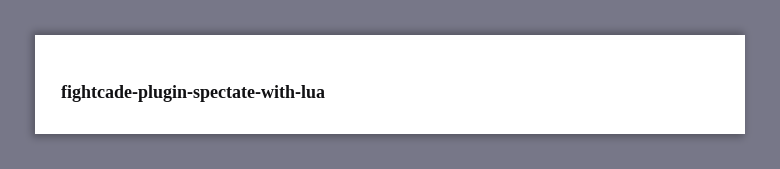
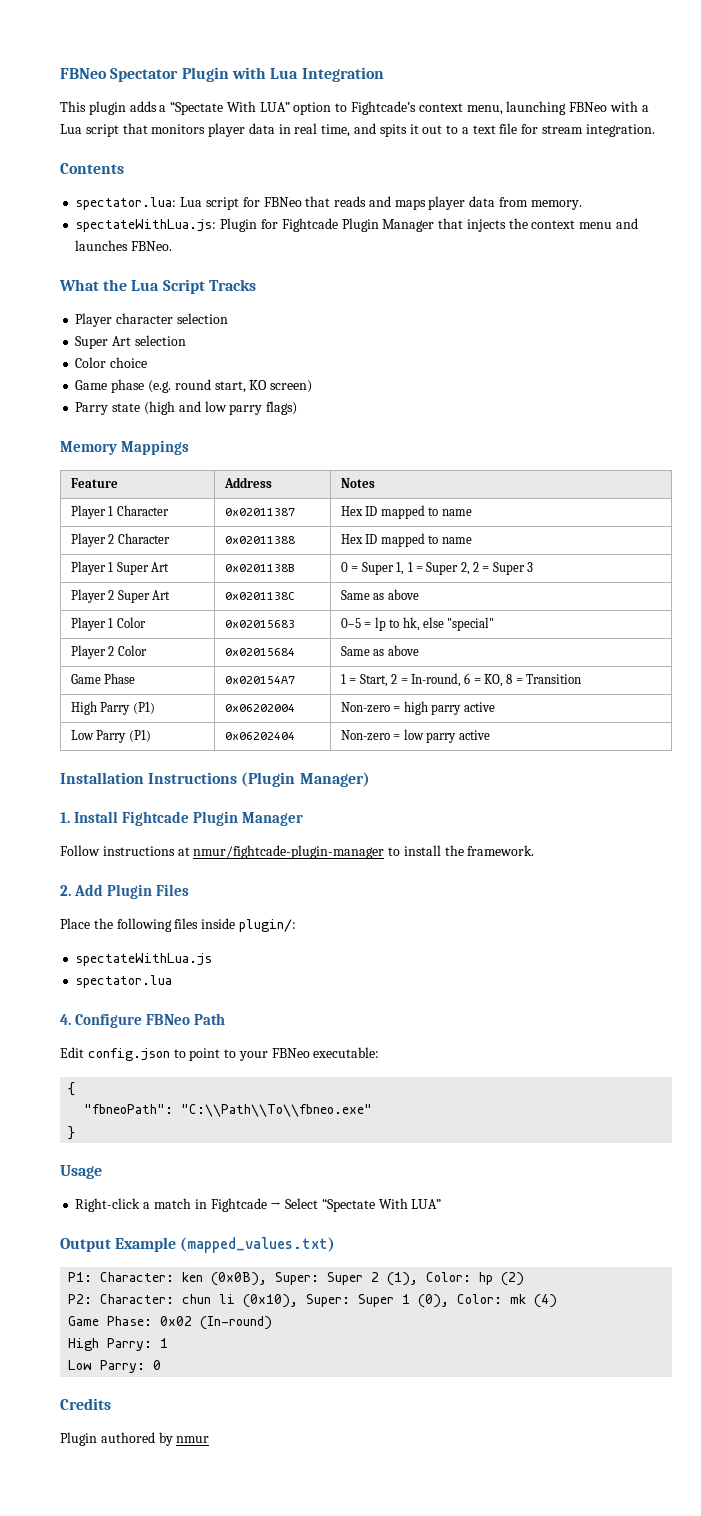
- fightcade-plugin-spectate-with-lua
+ FBNeo Spectator Plugin with Lua Integration
+ This plugin adds a “Spectate With LUA” option to Fightcade’s context menu, launching FBNeo with a Lua script that monitors player data in real time, and spits it out to a text file for stream integration.
+ Contents
+ spectator.lua: Lua script for FBNeo that reads and maps player data from memory.
+ spectateWithLua.js: Plugin for Fightcade Plugin Manager that injects the context menu and launches FBNeo.
+ What the Lua Script Tracks
+ Player character selection
+ Super Art selection
+ Color choice
+ Game phase (e.g. round start, KO screen)
+ Parry state (high and low parry flags)
+ Memory Mappings
+ Feature | Address | Notes
+ Player 1 Character | 0x02011387 | Hex ID mapped to name
+ Player 2 Character | 0x02011388 | Hex ID mapped to name
+ Player 1 Super Art | 0x0201138B | 0 = Super 1, 1 = Super 2, 2 = Super 3
+ Player 2 Super Art | 0x0201138C | Same as above
+ Player 1 Color | 0x02015683 | 0–5 = lp to hk, else "special"
+ Player 2 Color | 0x02015684 | Same as above
+ Game Phase | 0x020154A7 | 1 = Start, 2 = In-round, 6 = KO, 8 = Transition
+ High Parry (P1) | 0x06202004 | Non-zero = high parry active
+ Low Parry (P1) | 0x06202404 | Non-zero = low parry active
+ Installation Instructions (Plugin Manager)
+ 1. Install Fightcade Plugin Manager
+ Follow instructions at nmur/fightcade-plugin-manager to install the framework.
+ 2. Add Plugin Files
+ Place the following files inside plugin/:
+ spectateWithLua.js
+ spectator.lua
+ 4. Configure FBNeo Path
+ Edit config.json to point to your FBNeo executable:
+ {
+ "fbneoPath": "C:\\Path\\To\\fbneo.exe"
+ }
+ Usage
+ Right-click a match in Fightcade → Select “Spectate With LUA”
+ Output Example (mapped_values.txt)
+ P1: Character: ken (0x0B), Super: Super 2 (1), Color: hp (2)
+ P2: Character: chun li (0x10), Super: Super 1 (0), Color: mk (4)
+ Game Phase: 0x02 (In-round)
+ High Parry: 1
+ Low Parry: 0
+ Credits
+ Plugin authored by nmur

